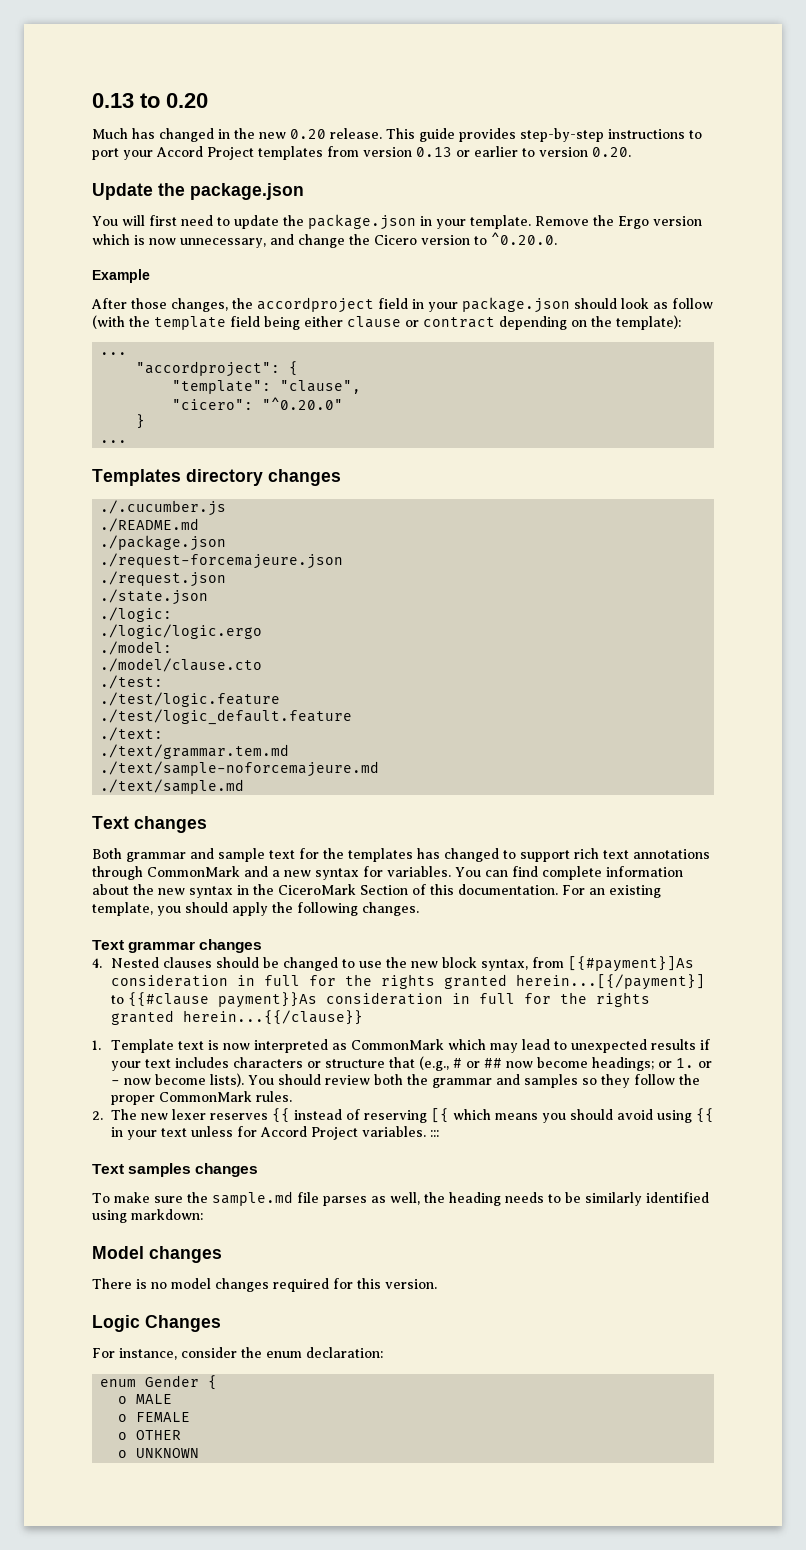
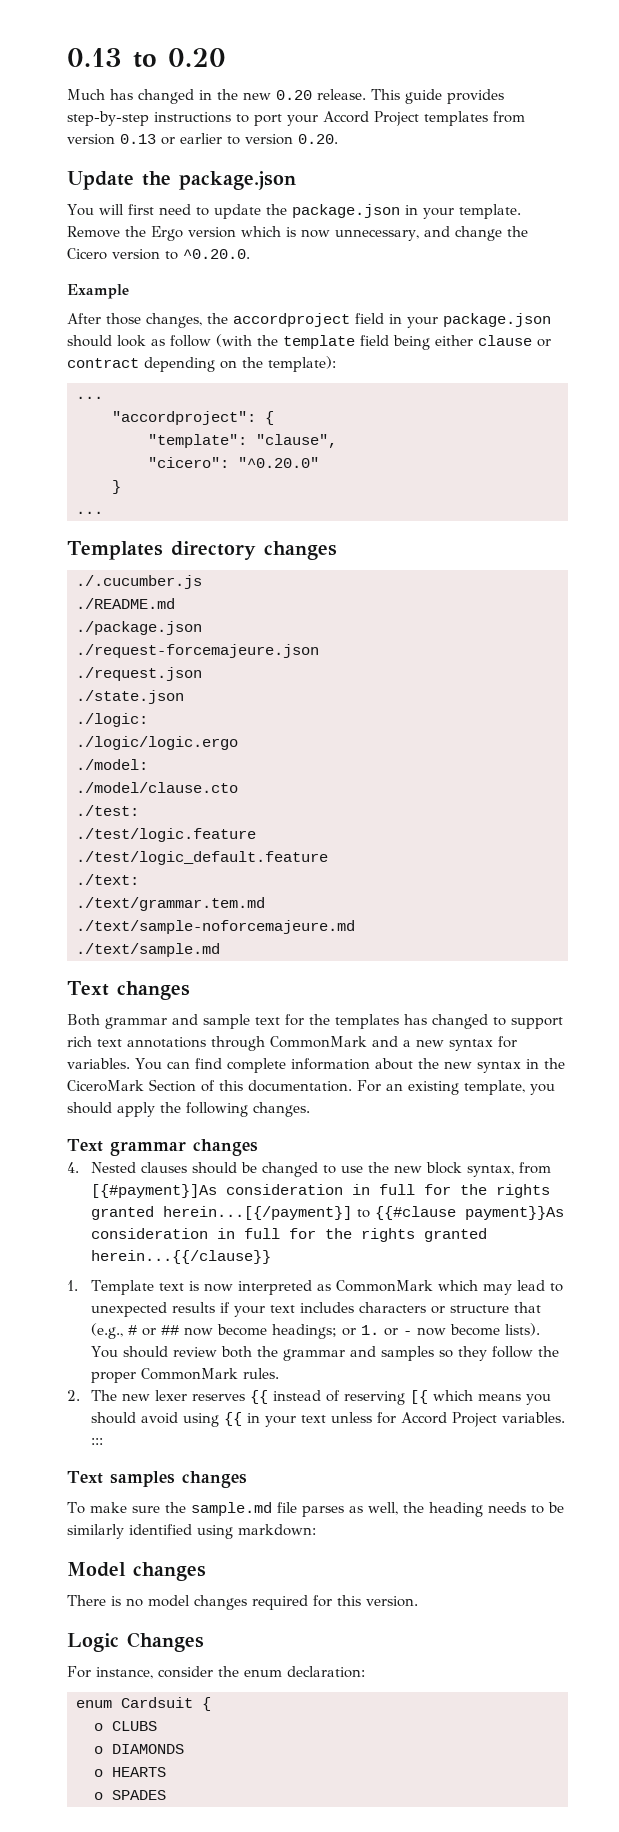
- enum Gender {
+ enum Cardsuit {
- o MALE
- o FEMALE
- o OTHER
- o UNKNOWN
+ o CLUBS
+ o DIAMONDS
+ o HEARTS
+ o SPADES

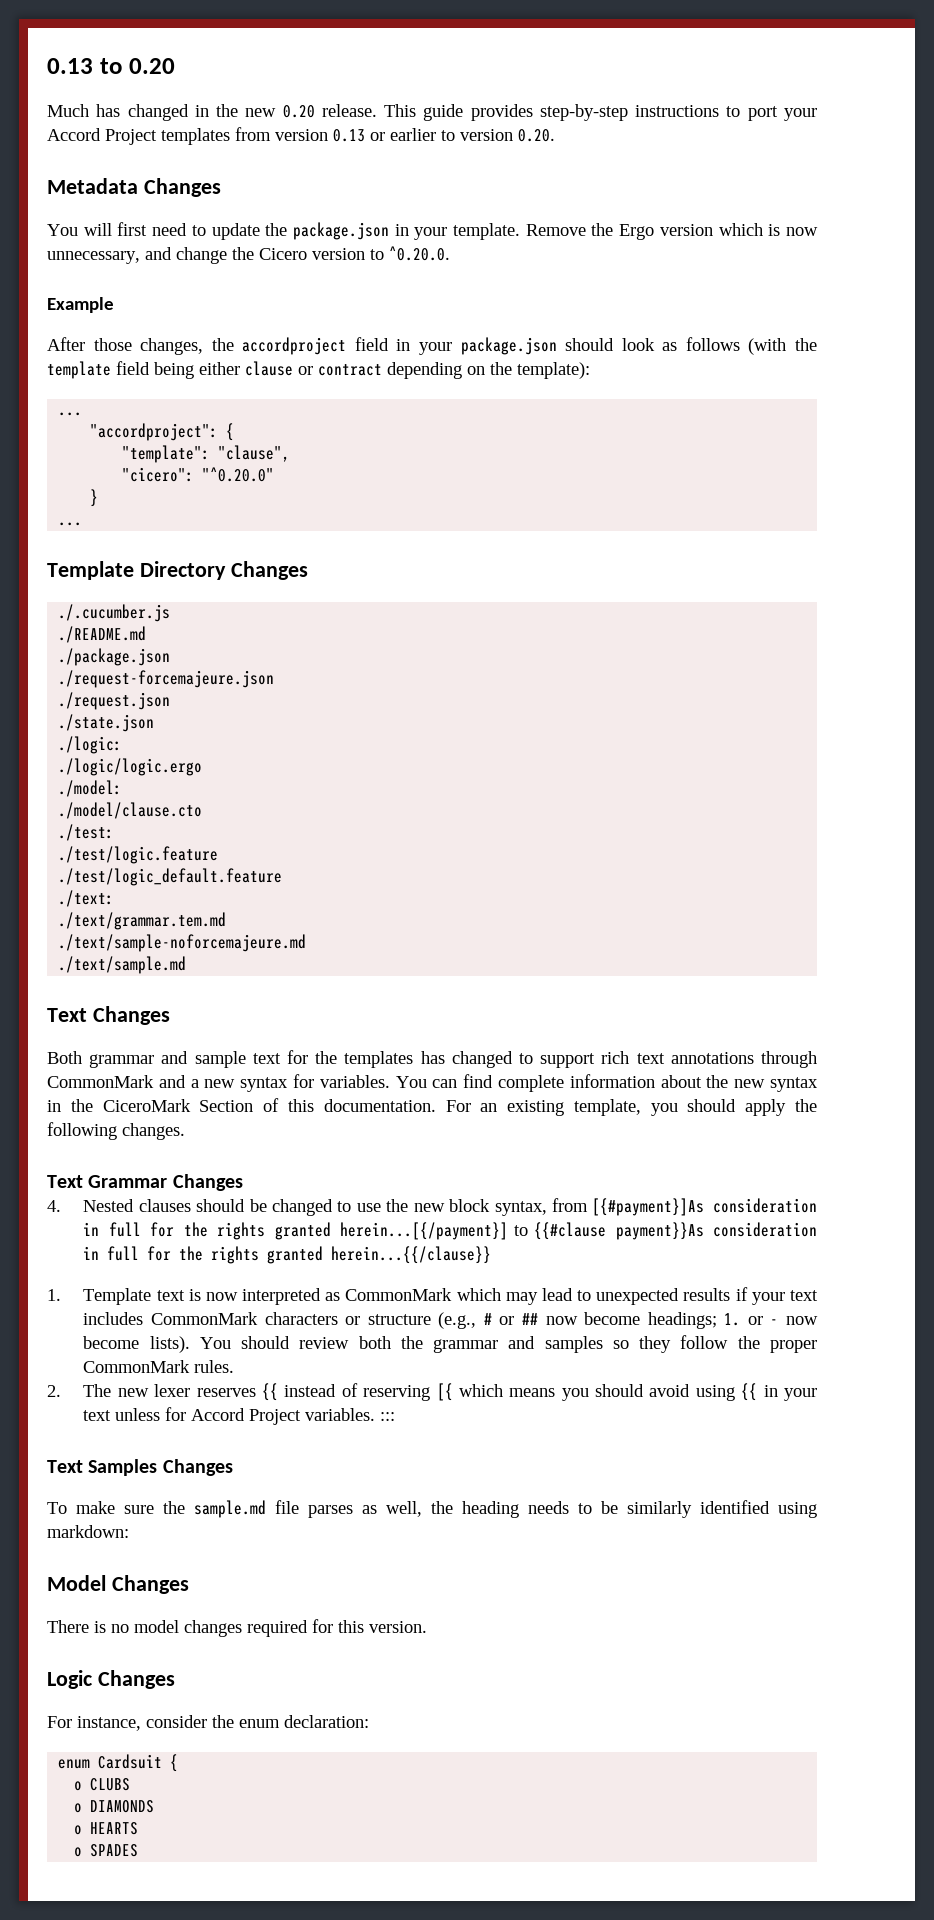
- Update the package.json
+ Metadata Changes
- After those changes, the accordproject field in your package.json should look as follow (with the template field being either clause or contract depending on the template):
+ After those changes, the accordproject field in your package.json should look as follows (with the template field being either clause or contract depending on the template):
- Templates directory changes
+ Template Directory Changes
- Text changes
+ Text Changes
- Text grammar changes
+ Text Grammar Changes
- 1. Template text is now interpreted as CommonMark which may lead to unexpected results if your text includes characters or structure that (e.g., # or ## now become headings; or 1. or - now become lists).
+ 1. Template text is now interpreted as CommonMark which may lead to unexpected results if your text includes CommonMark characters or structure (e.g., # or ## now become headings; 1. or - now become lists).
- Text samples changes
+ Text Samples Changes
- Model changes
+ Model Changes

